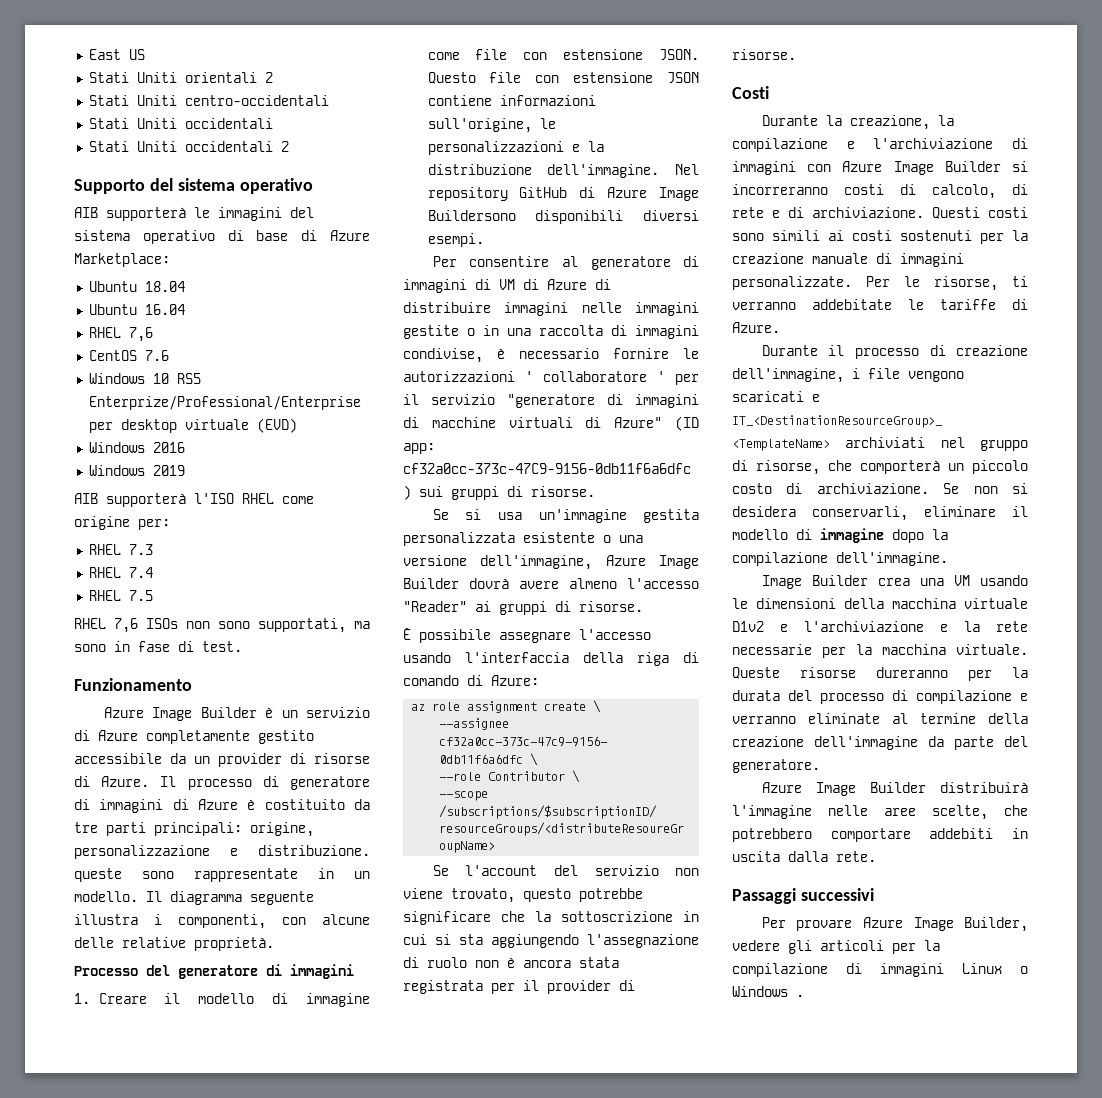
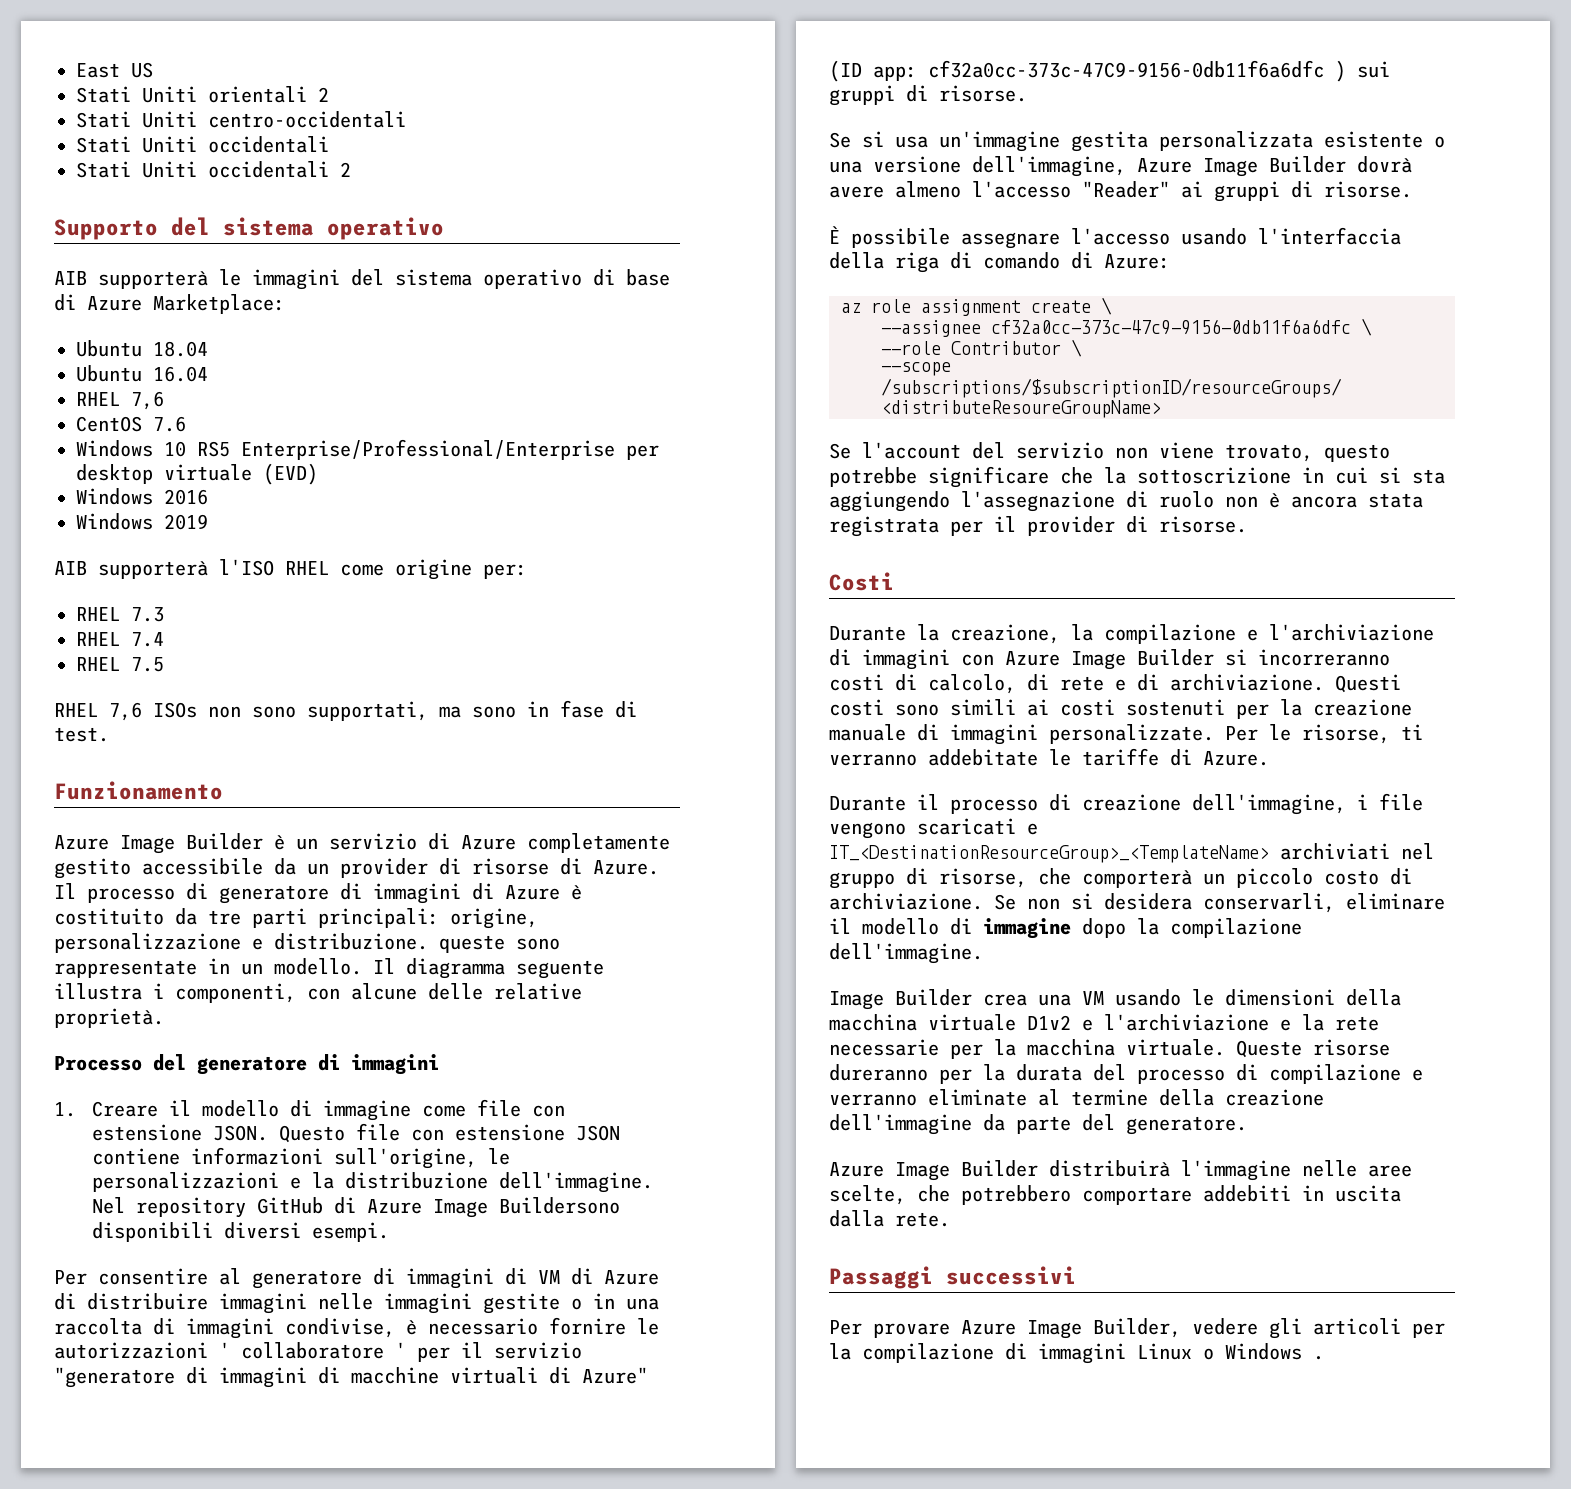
- Windows 10 RS5 Enterprize/Professional/Enterprise per desktop virtuale (EVD)
+ Windows 10 RS5 Enterprise/Professional/Enterprise per desktop virtuale (EVD)

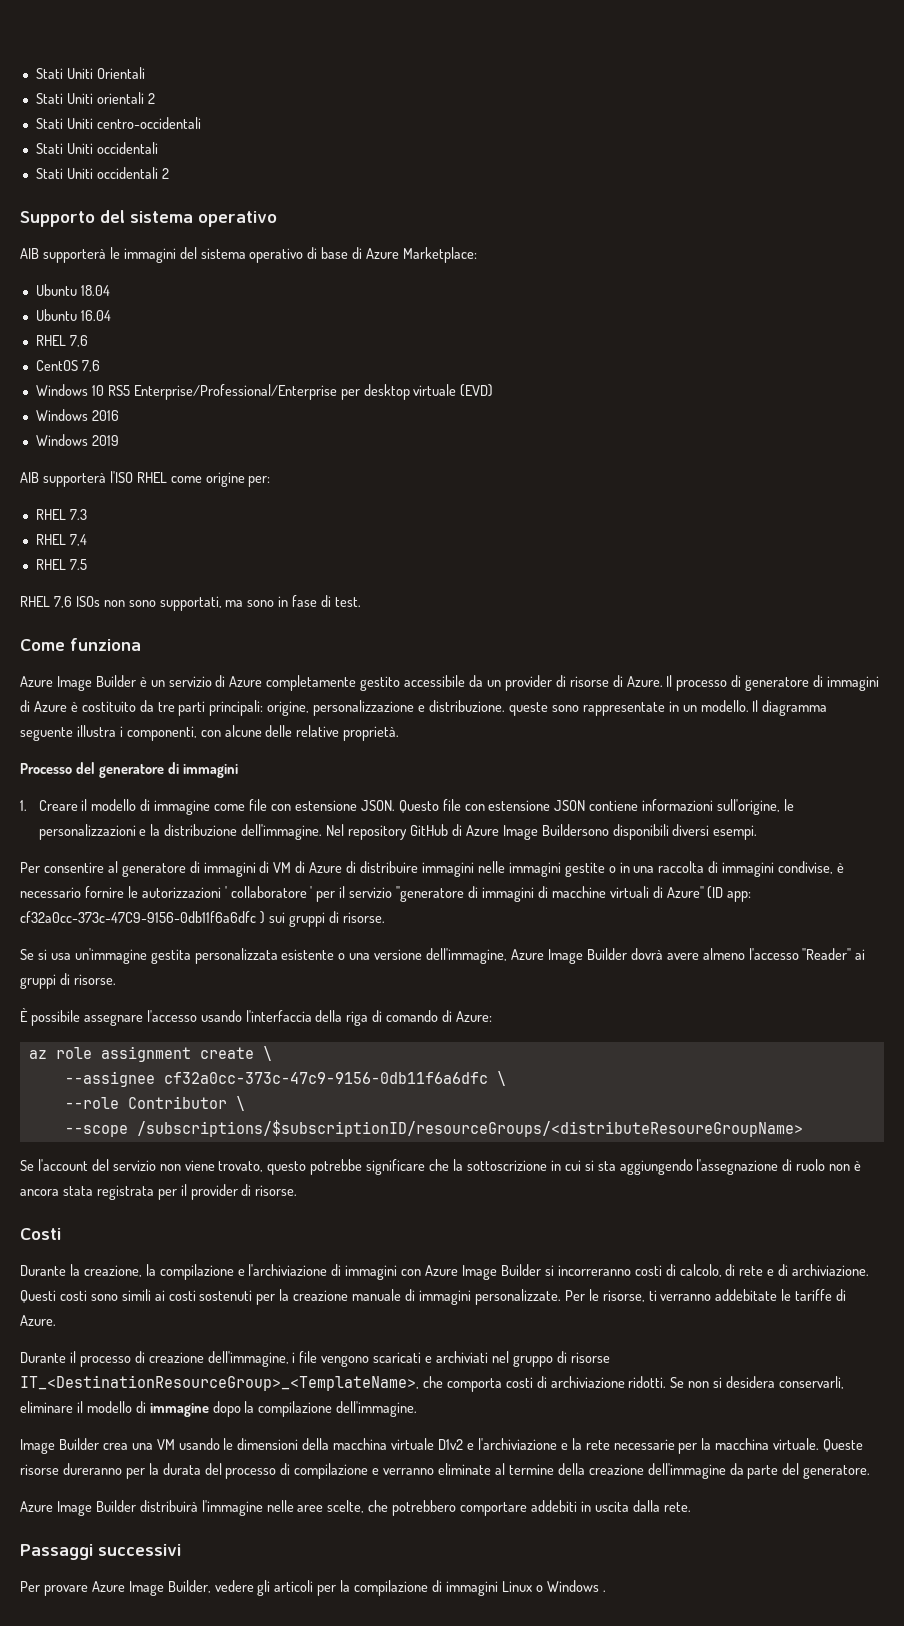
- East US
+ Stati Uniti Orientali
- CentOS 7.6
+ CentOS 7,6
- RHEL 7.4
+ RHEL 7,4
- Funzionamento
+ Come funziona
- Durante il processo di creazione dell'immagine, i file vengono scaricati e IT_<DestinationResourceGroup>_<TemplateName> archiviati nel gruppo di risorse, che comporterà un piccolo costo di archiviazione.
+ Durante il processo di creazione dell'immagine, i file vengono scaricati e archiviati nel gruppo di risorse IT_<DestinationResourceGroup>_<TemplateName>, che comporta costi di archiviazione ridotti.

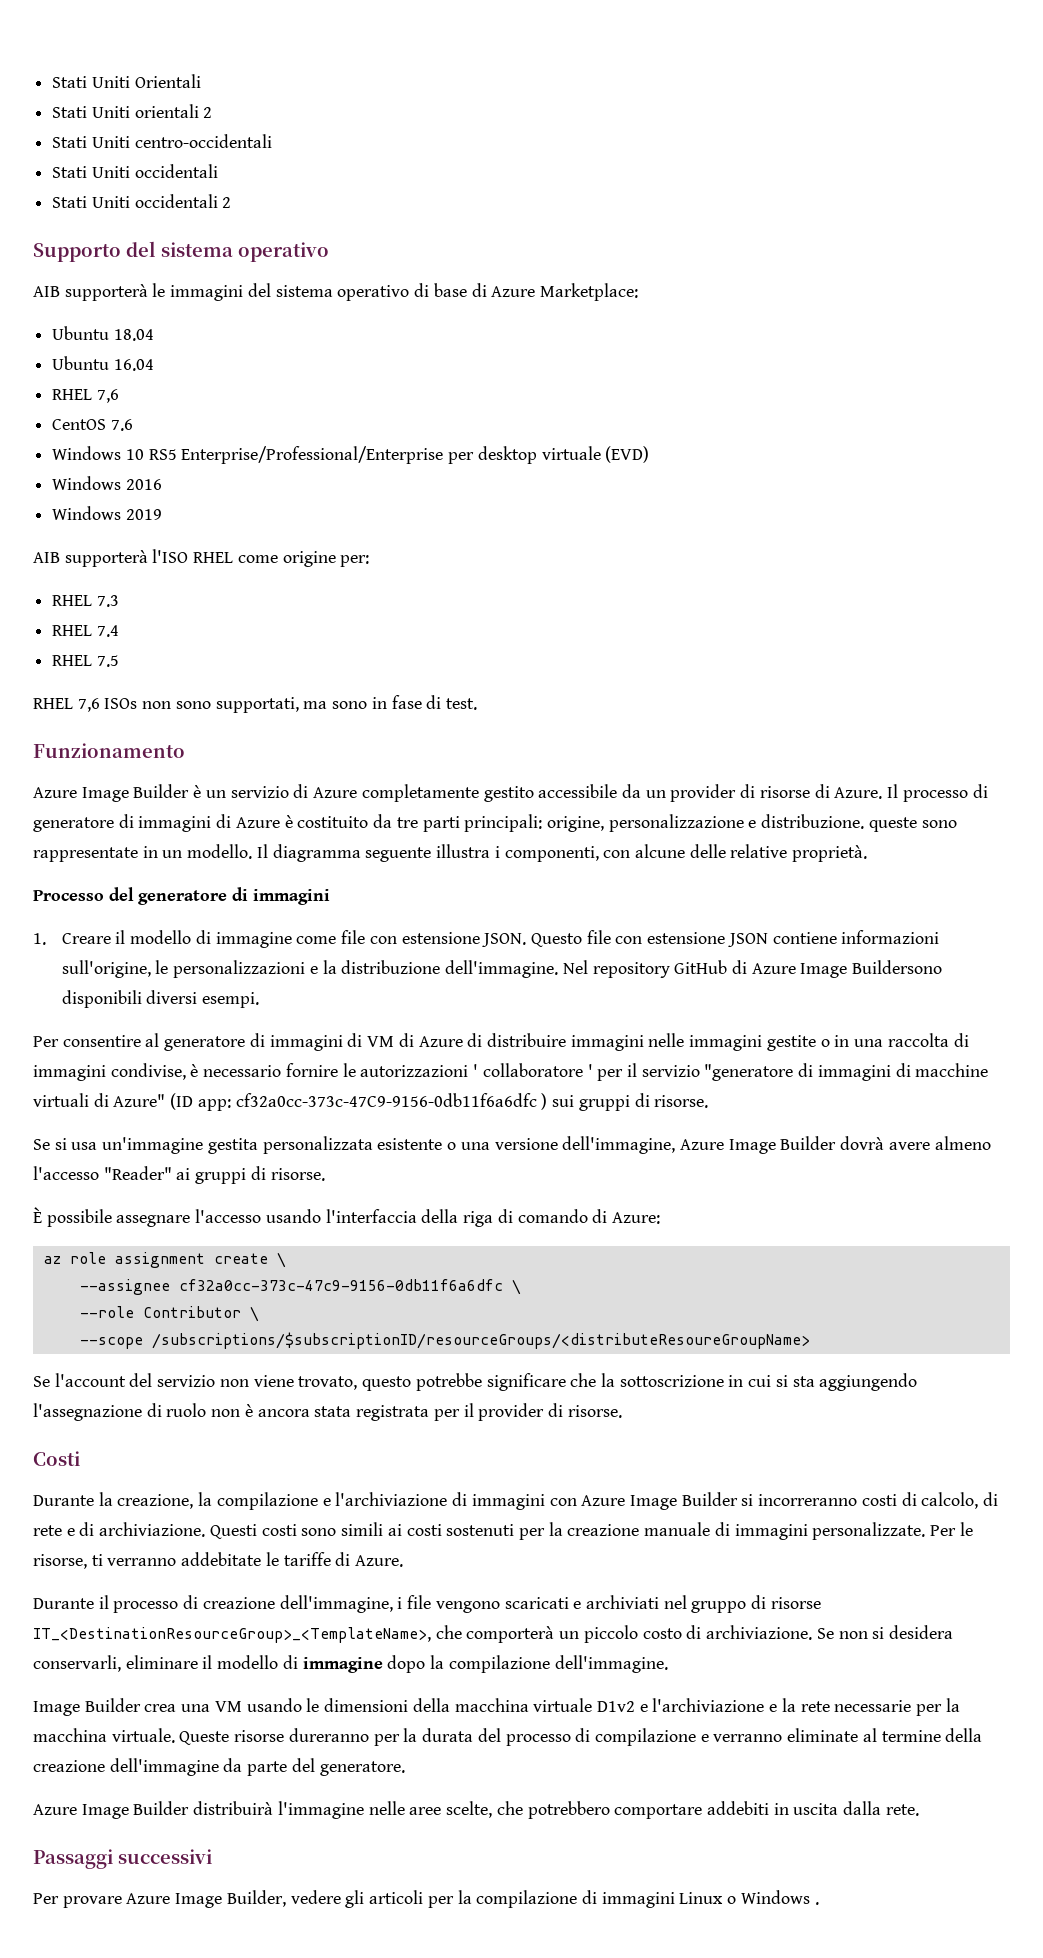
- CentOS 7,6
+ CentOS 7.6
- RHEL 7,4
+ RHEL 7.4
- Come funziona
+ Funzionamento
- Durante il processo di creazione dell'immagine, i file vengono scaricati e archiviati nel gruppo di risorse IT_<DestinationResourceGroup>_<TemplateName>, che comporta costi di archiviazione ridotti.
+ Durante il processo di creazione dell'immagine, i file vengono scaricati e archiviati nel gruppo di risorse IT_<DestinationResourceGroup>_<TemplateName>, che comporterà un piccolo costo di archiviazione.

